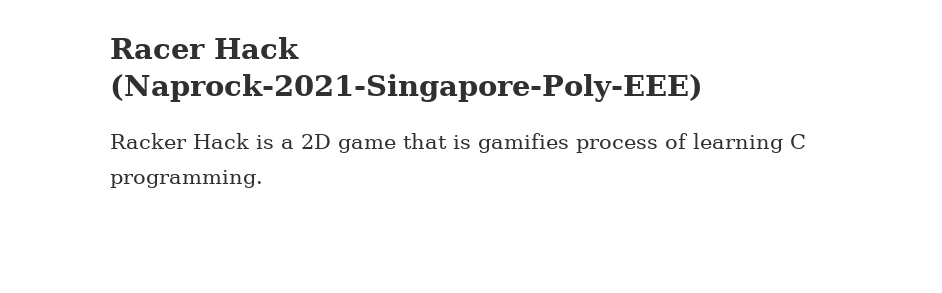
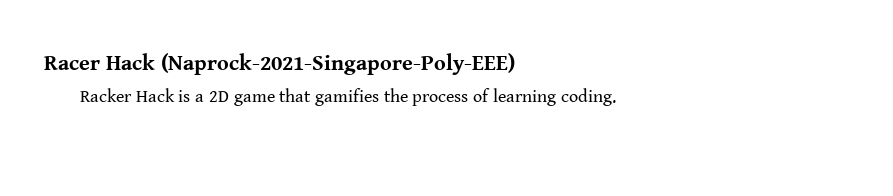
- Racker Hack is a 2D game that is gamifies process of learning C programming.
+ Racker Hack is a 2D game that gamifies the process of learning coding.

